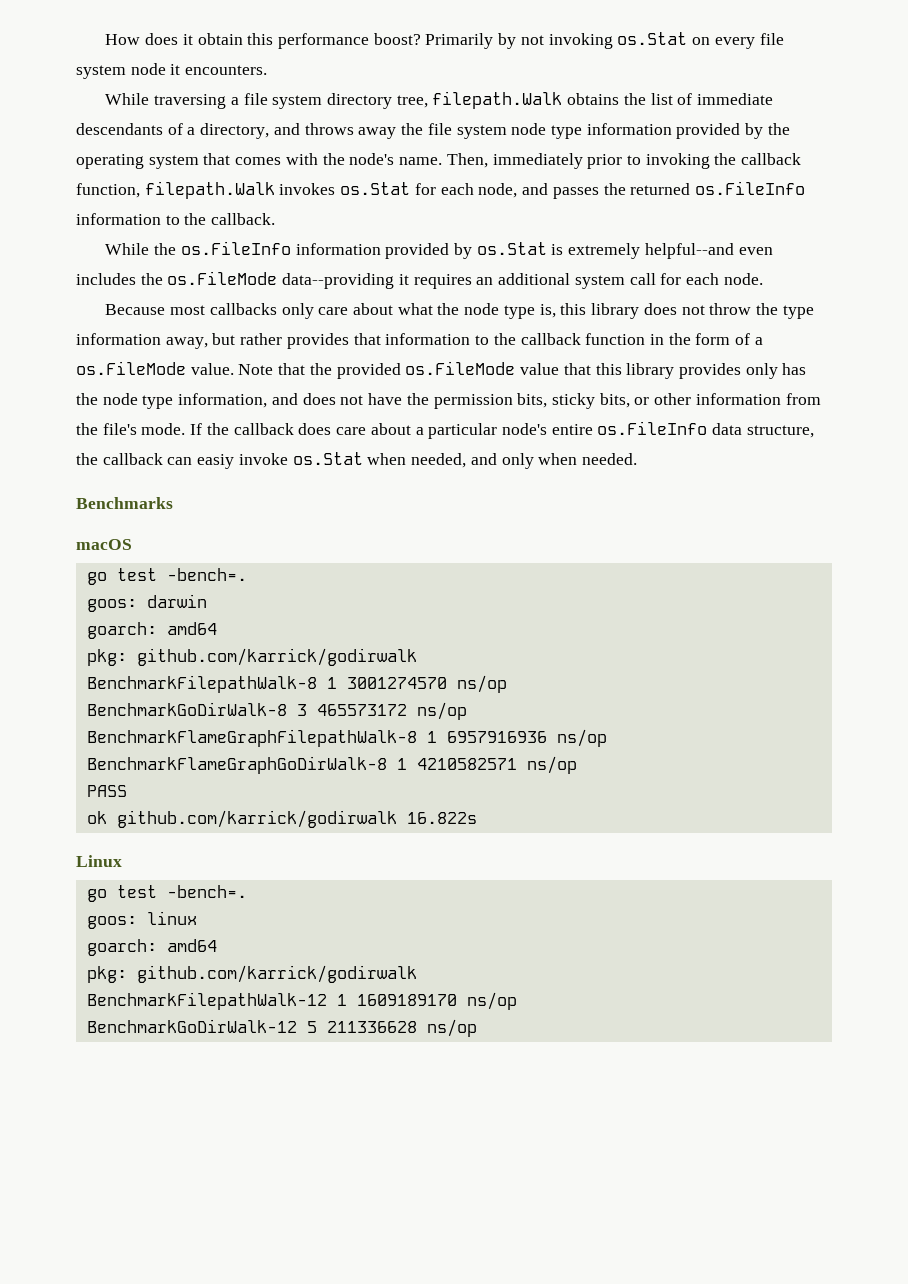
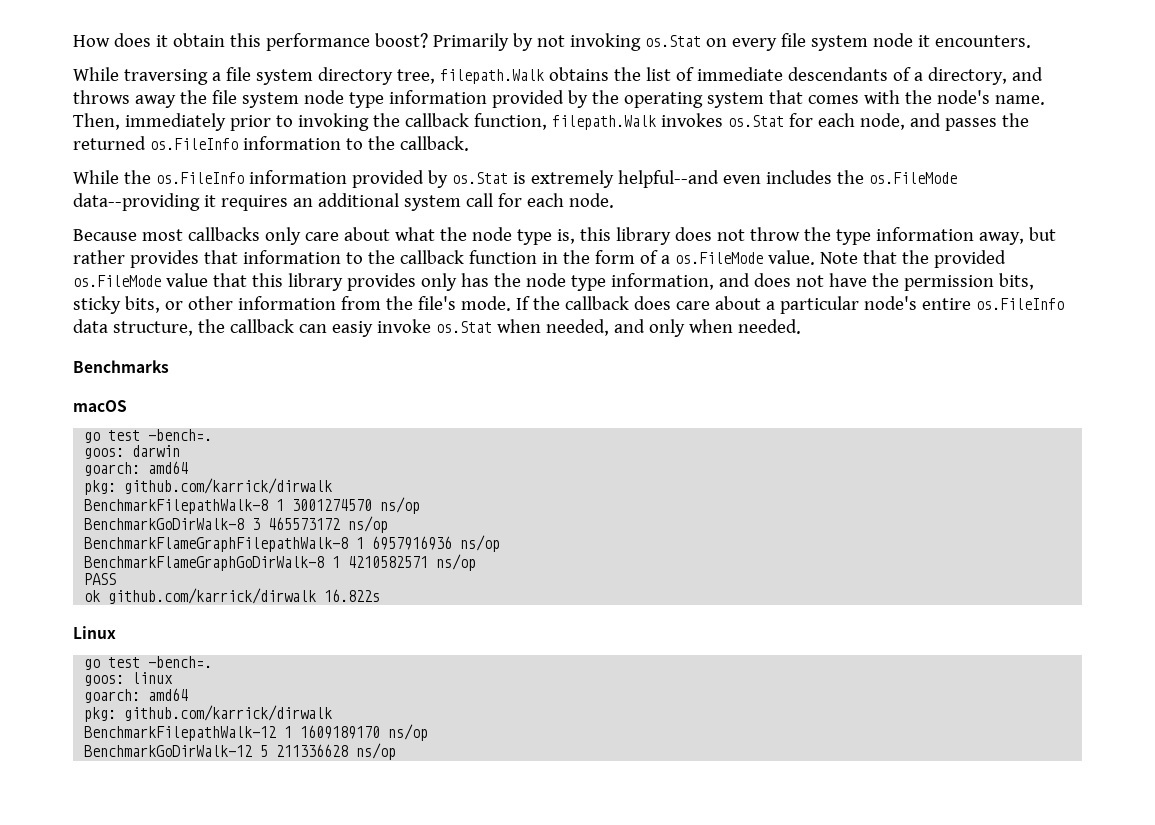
  goos: darwin
  goarch: amd64
- pkg: github.com/karrick/godirwalk
+ pkg: github.com/karrick/dirwalk
- ok github.com/karrick/godirwalk 16.822s
+ ok github.com/karrick/dirwalk 16.822s
  goos: linux
  goarch: amd64
- pkg: github.com/karrick/godirwalk
+ pkg: github.com/karrick/dirwalk

